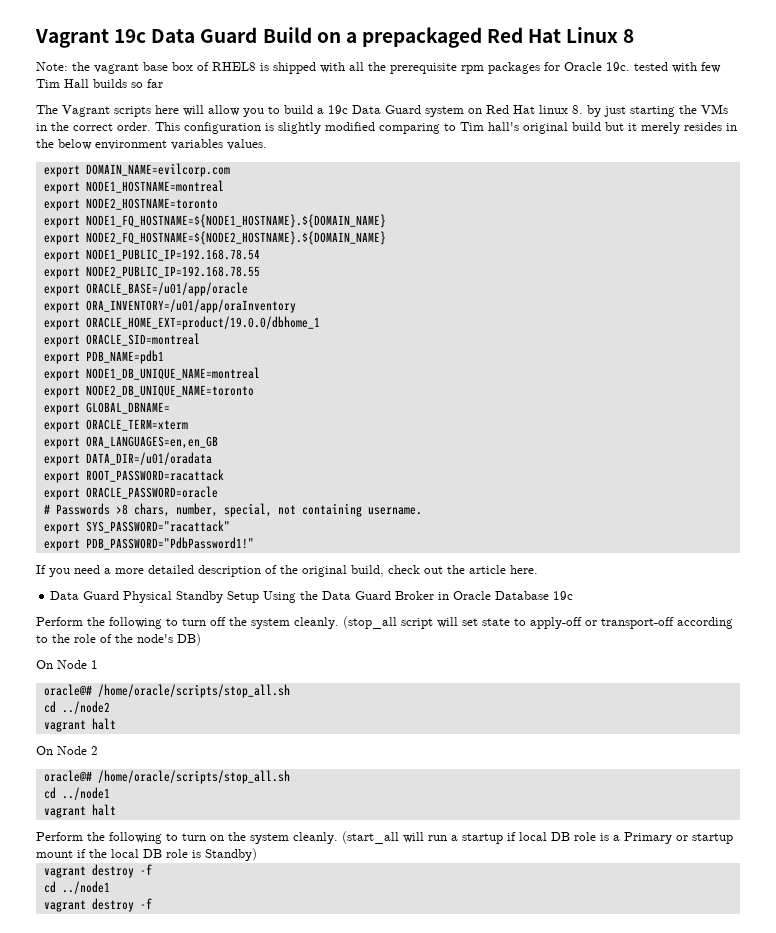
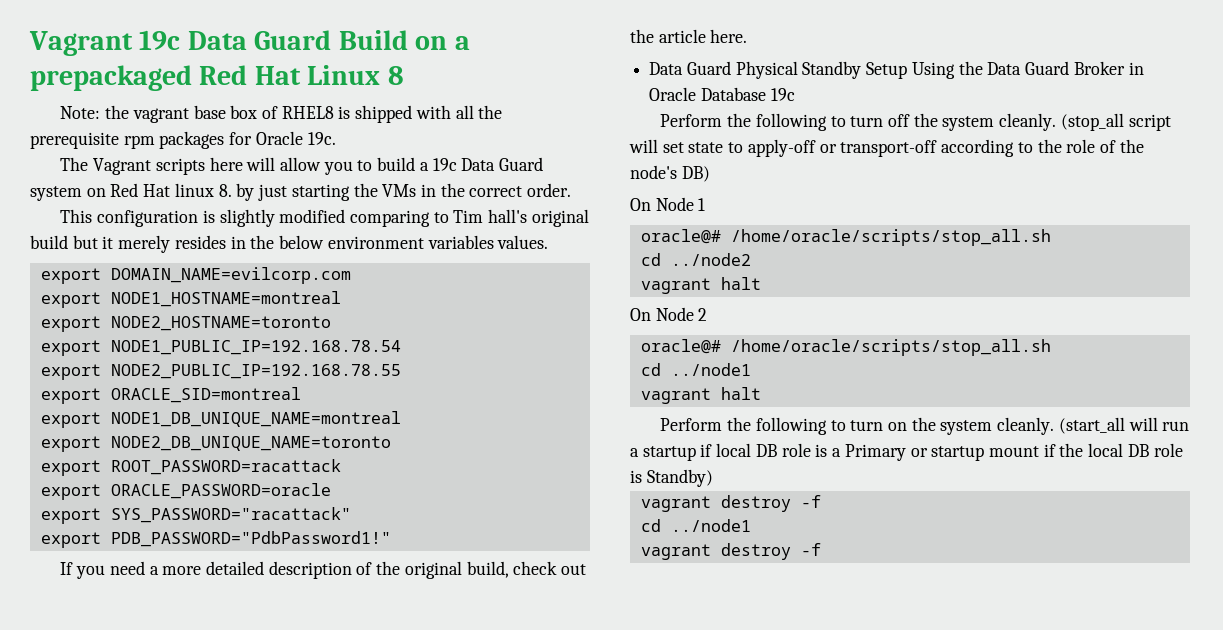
- Note: the vagrant base box of RHEL8 is shipped with all the prerequisite rpm packages for Oracle 19c. tested with few Tim Hall builds so far
+ Note: the vagrant base box of RHEL8 is shipped with all the prerequisite rpm packages for Oracle 19c.
- The Vagrant scripts here will allow you to build a 19c Data Guard system on Red Hat linux 8. by just starting the VMs in the correct order. This configuration is slightly modified comparing to Tim hall's original build but it merely resides in the below environment variables values.
+ The Vagrant scripts here will allow you to build a 19c Data Guard system on Red Hat linux 8. by just starting the VMs in the correct order.
+ This configuration is slightly modified comparing to Tim hall's original build but it merely resides in the below environment variables values.
- export NODE1_FQ_HOSTNAME=${NODE1_HOSTNAME}.${DOMAIN_NAME}
- export NODE2_FQ_HOSTNAME=${NODE2_HOSTNAME}.${DOMAIN_NAME}
- export ORACLE_BASE=/u01/app/oracle
- export ORA_INVENTORY=/u01/app/oraInventory
- export ORACLE_HOME_EXT=product/19.0.0/dbhome_1
- export PDB_NAME=pdb1
- export GLOBAL_DBNAME=
- export ORACLE_TERM=xterm
- export ORA_LANGUAGES=en,en_GB
- export DATA_DIR=/u01/oradata
  export ROOT_PASSWORD=racattack
  export ORACLE_PASSWORD=oracle
- # Passwords >8 chars, number, special, not containing username.

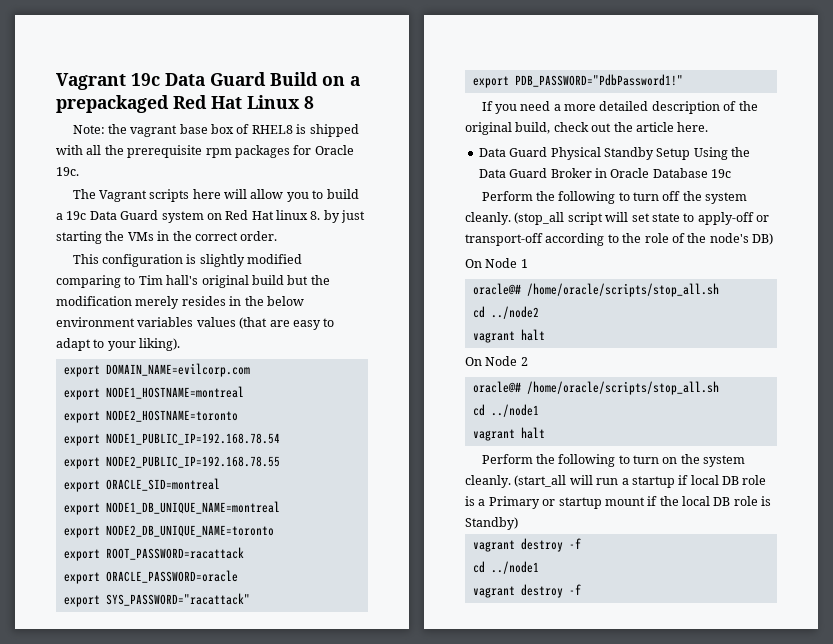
- This configuration is slightly modified comparing to Tim hall's original build but it merely resides in the below environment variables values.
+ This configuration is slightly modified comparing to Tim hall's original build but the modification merely resides in the below environment variables values (that are easy to adapt to your liking).

